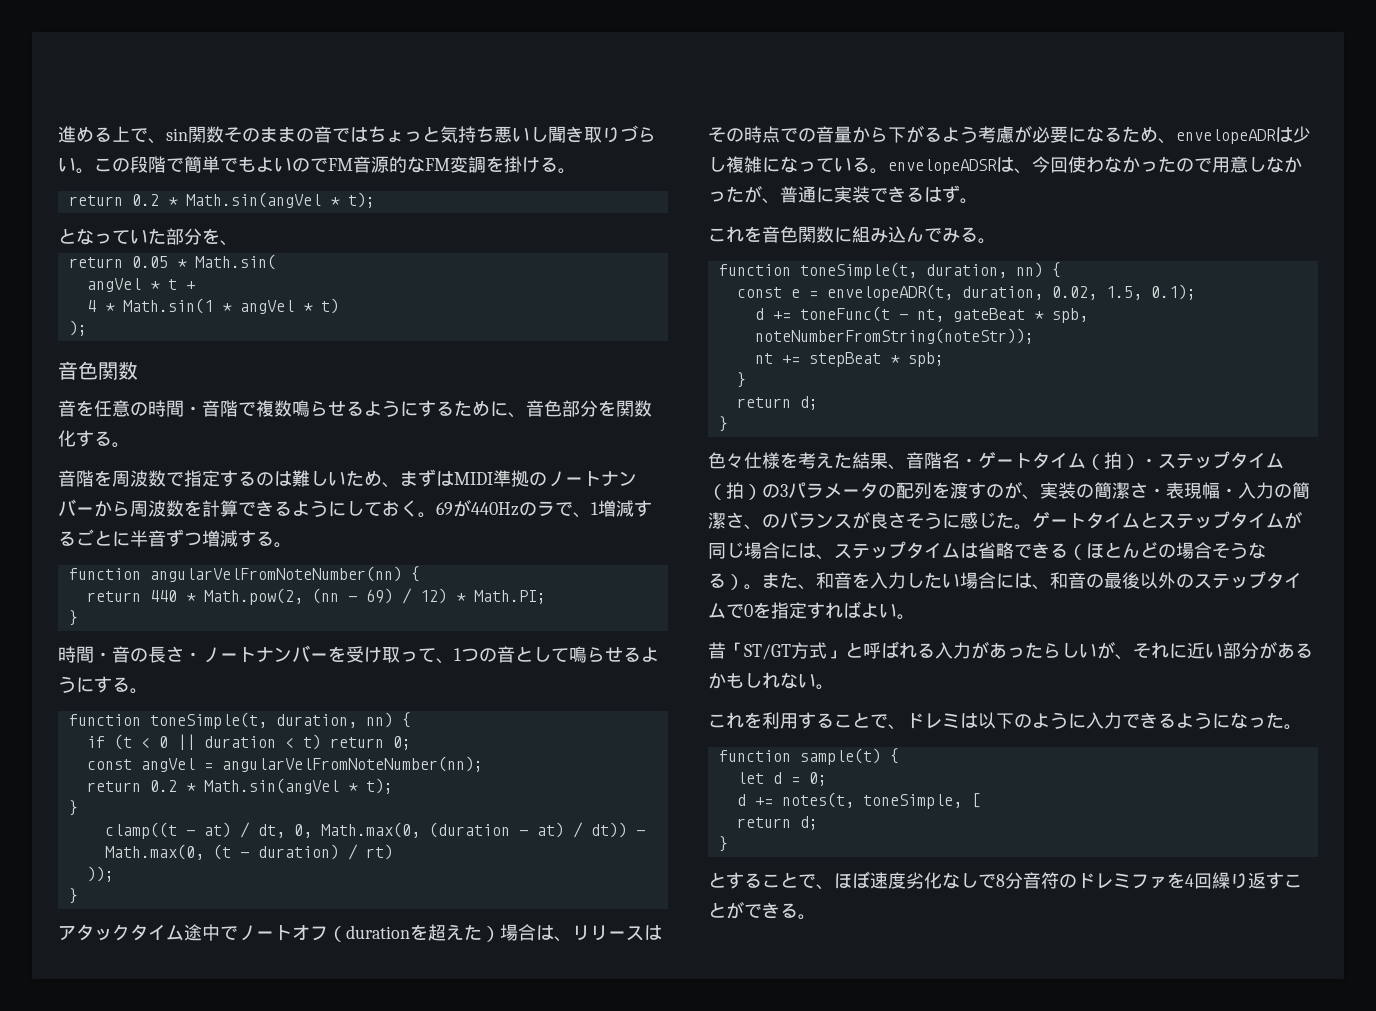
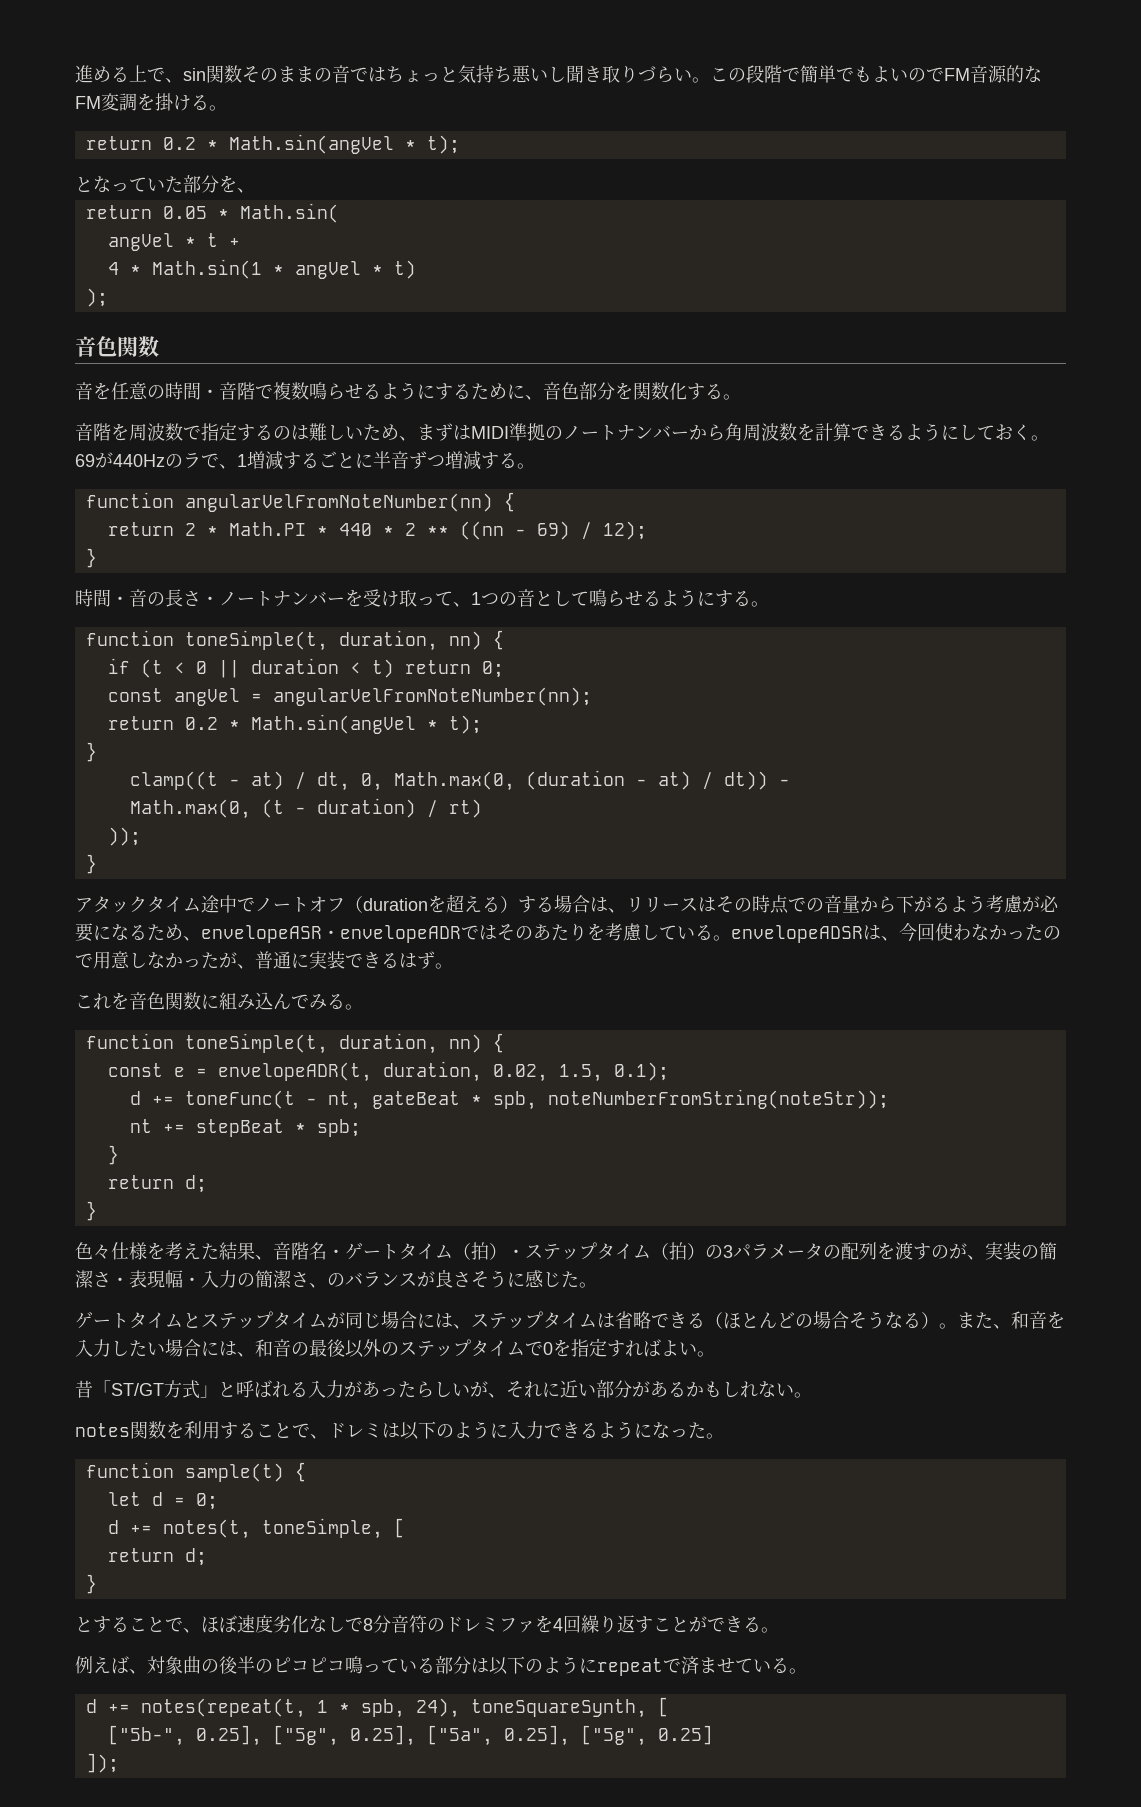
- 音階を周波数で指定するのは難しいため、まずはMIDI準拠のノートナンバーから周波数を計算できるようにしておく。
+ 音階を周波数で指定するのは難しいため、まずはMIDI準拠のノートナンバーから角周波数を計算できるようにしておく。
- return 440 * Math.pow(2, (nn - 69) / 12) * Math.PI;
+ return 2 * Math.PI * 440 * 2 ** ((nn - 69) / 12);
- アタックタイム途中でノートオフ（durationを超えた）場合は、リリースはその時点での音量から下がるよう考慮が必要になるため、envelopeADRは少し複雑になっている。envelopeADSRは、今回使わなかったので用意しなかったが、普通に実装できるはず。
+ アタックタイム途中でノートオフ（durationを超える）する場合は、リリースはその時点での音量から下がるよう考慮が必要になるため、envelopeASR・envelopeADRではそのあたりを考慮している。envelopeADSRは、今回使わなかったので用意しなかったが、普通に実装できるはず。
- 色々仕様を考えた結果、音階名・ゲートタイム（拍）・ステップタイム（拍）の3パラメータの配列を渡すのが、実装の簡潔さ・表現幅・入力の簡潔さ、のバランスが良さそうに感じた。ゲートタイムとステップタイムが同じ場合には、ステップタイムは省略できる（ほとんどの場合そうなる）。
+ 色々仕様を考えた結果、音階名・ゲートタイム（拍）・ステップタイム（拍）の3パラメータの配列を渡すのが、実装の簡潔さ・表現幅・入力の簡潔さ、のバランスが良さそうに感じた。
+ ゲートタイムとステップタイムが同じ場合には、ステップタイムは省略できる（ほとんどの場合そうなる）。
- これを利用することで、ドレミは以下のように入力できるようになった。
+ notes関数を利用することで、ドレミは以下のように入力できるようになった。
+ 例えば、対象曲の後半のピコピコ鳴っている部分は以下のようにrepeatで済ませている。
+ d += notes(repeat(t, 1 * spb, 24), toneSquareSynth, [
+ ["5b-", 0.25], ["5g", 0.25], ["5a", 0.25], ["5g", 0.25]
+ ]);

